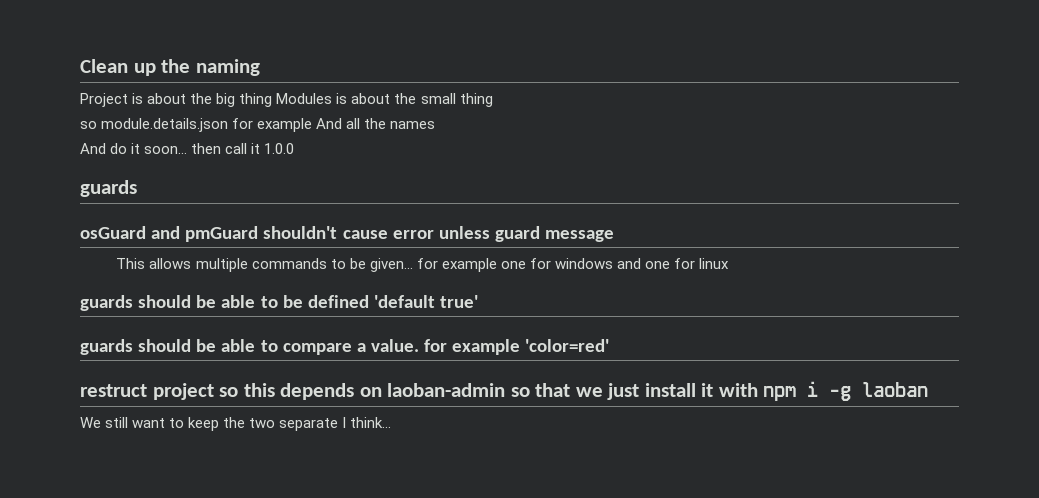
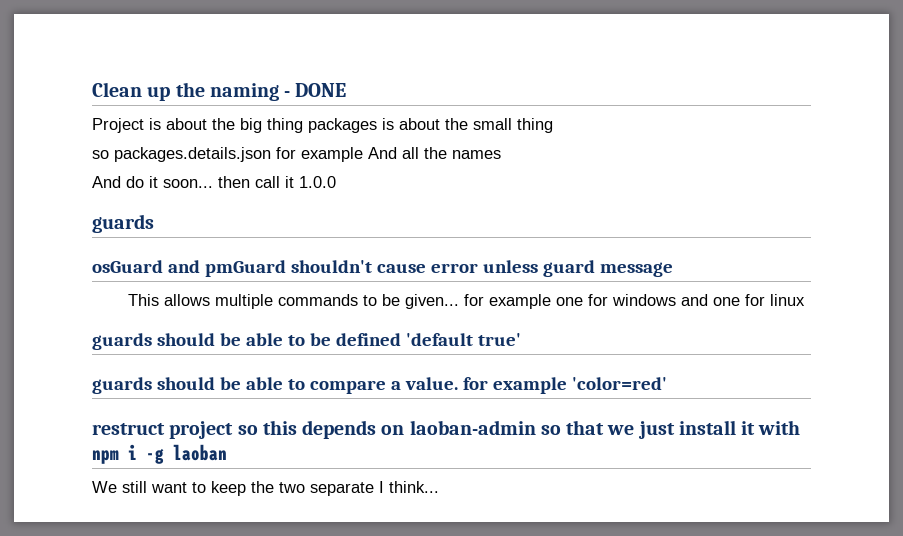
- Clean up the naming
+ Clean up the naming - DONE
- Project is about the big thing Modules is about the small thing
+ Project is about the big thing packages is about the small thing
- so module.details.json for example And all the names
+ so packages.details.json for example And all the names

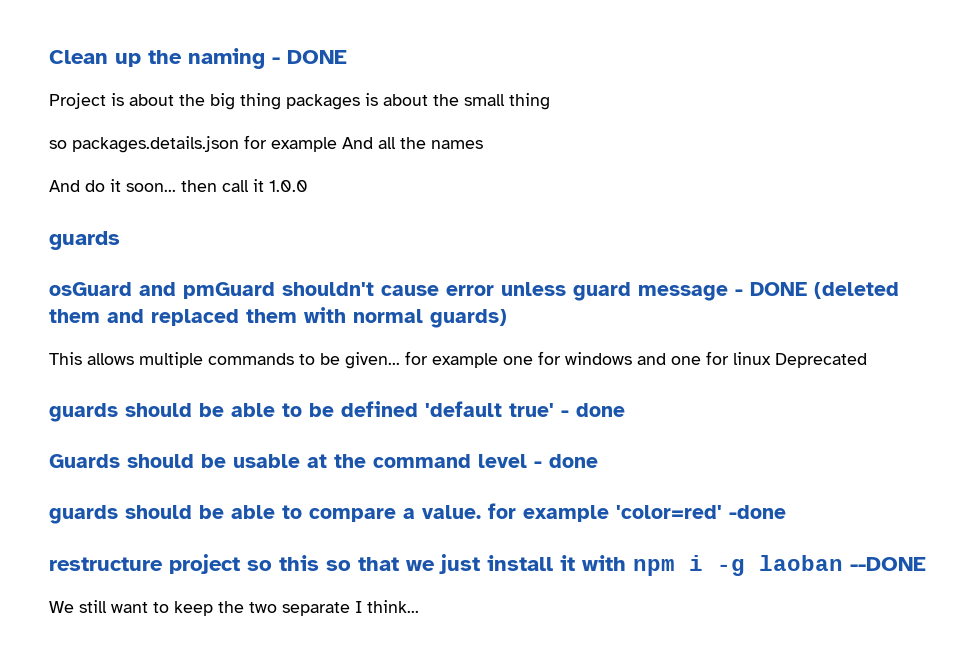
- osGuard and pmGuard shouldn't cause error unless guard message
+ osGuard and pmGuard shouldn't cause error unless guard message - DONE (deleted them and replaced them with normal guards)
- This allows multiple commands to be given... for example one for windows and one for linux
+ This allows multiple commands to be given... for example one for windows and one for linux Deprecated
- guards should be able to be defined 'default true'
+ guards should be able to be defined 'default true' - done
+ Guards should be usable at the command level - done
- guards should be able to compare a value. for example 'color=red'
- restruct project so this depends on laoban-admin so that we just install it with npm i -g laoban
+ guards should be able to compare a value. for example 'color=red' -done
+ restructure project so this so that we just install it with npm i -g laoban --DONE

